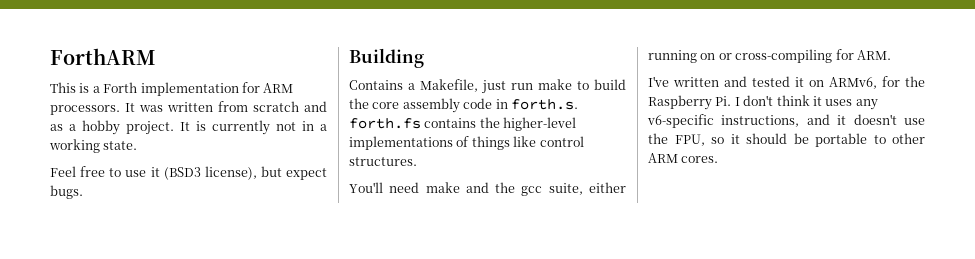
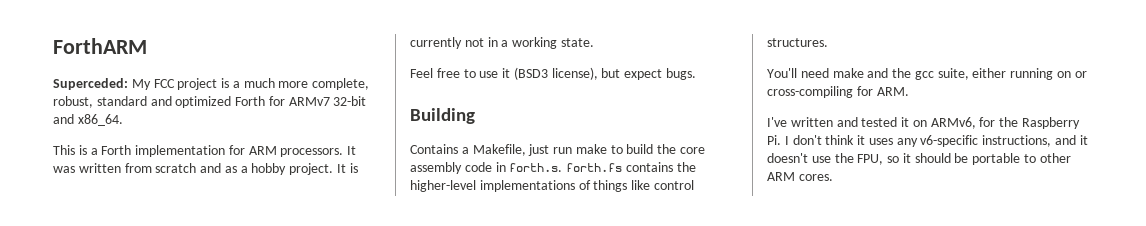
+ Superceded: My FCC project is a much more complete, robust, standard and optimized Forth for ARMv7 32-bit and x86_64.

